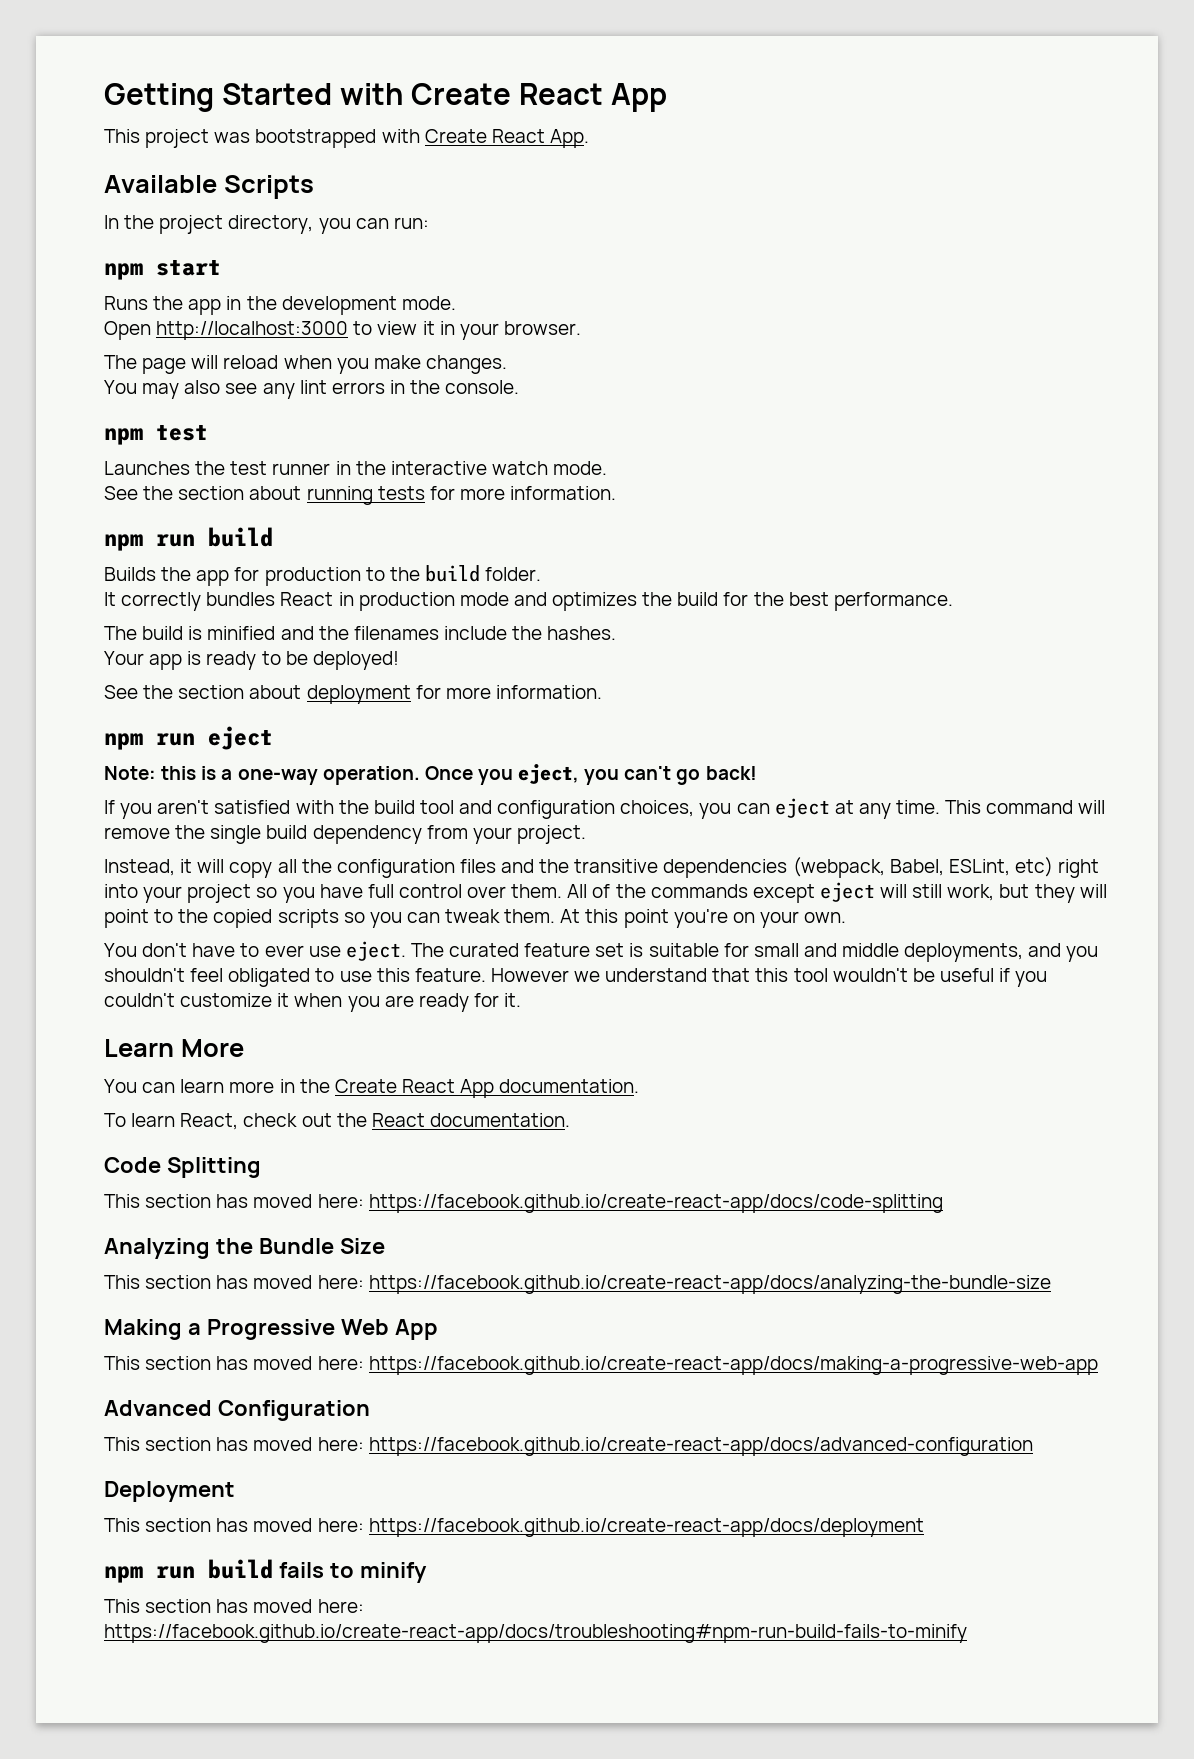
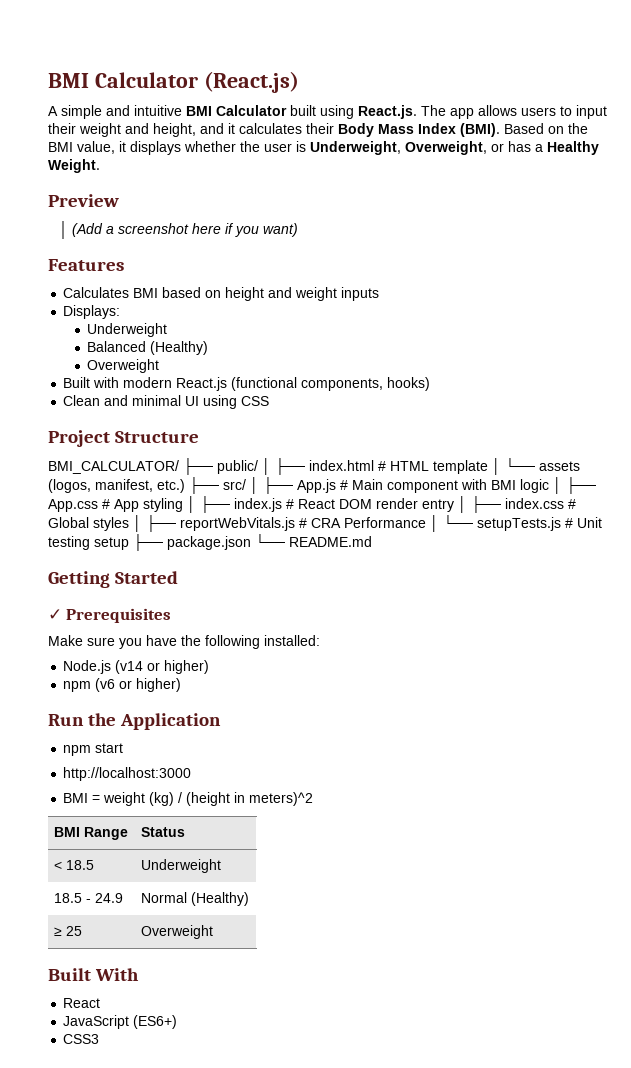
- Getting Started with Create React App
- This project was bootstrapped with Create React App.
- Available Scripts
- In the project directory, you can run:
+ BMI Calculator (React.js)
+ A simple and intuitive BMI Calculator built using React.js. The app allows users to input their weight and height, and it calculates their Body Mass Index (BMI). Based on the BMI value, it displays whether the user is Underweight, Overweight, or has a Healthy Weight.
+ Preview
+ (Add a screenshot here if you want)
+ Features
+ Calculates BMI based on height and weight inputs
+ Displays:
+ Underweight
+ Balanced (Healthy)
+ Overweight
+ Built with modern React.js (functional components, hooks)
+ Clean and minimal UI using CSS
+ Project Structure
+ BMI_CALCULATOR/ ├── public/ │ ├── index.html # HTML template │ └── assets (logos, manifest, etc.) ├── src/ │ ├── App.js # Main component with BMI logic │ ├── App.css # App styling │ ├── index.js # React DOM render entry │ ├── index.css # Global styles │ ├── reportWebVitals.js # CRA Performance │ └── setupTests.js # Unit testing setup ├── package.json └── README.md
+ Getting Started
+ ✓ Prerequisites
+ Make sure you have the following installed:
+ Node.js (v14 or higher)
+ npm (v6 or higher)
+ Run the Application
  npm start
- Runs the app in the development mode.
- Open http://localhost:3000 to view it in your browser.
- The page will reload when you make changes.
- You may also see any lint errors in the console.
- npm test
- Launches the test runner in the interactive watch mode.
- See the section about running tests for more information.
- npm run build
- Builds the app for production to the build folder.
- It correctly bundles React in production mode and optimizes the build for the best performance.
- The build is minified and the filenames include the hashes.
- Your app is ready to be deployed!
- See the section about deployment for more information.
- npm run eject
- Note: this is a one-way operation. Once you eject, you can't go back!
- If you aren't satisfied with the build tool and configuration choices, you can eject at any time. This command will remove the single build dependency from your project.
- Instead, it will copy all the configuration files and the transitive dependencies (webpack, Babel, ESLint, etc) right into your project so you have full control over them. All of the commands except eject will still work, but they will point to the copied scripts so you can tweak them. At this point you're on your own.
- You don't have to ever use eject. The curated feature set is suitable for small and middle deployments, and you shouldn't feel obligated to use this feature. However we understand that this tool wouldn't be useful if you couldn't customize it when you are ready for it.
- Learn More
- You can learn more in the Create React App documentation.
- To learn React, check out the React documentation.
- Code Splitting
- This section has moved here: https://facebook.github.io/create-react-app/docs/code-splitting
- Analyzing the Bundle Size
- This section has moved here: https://facebook.github.io/create-react-app/docs/analyzing-the-bundle-size
- Making a Progressive Web App
- This section has moved here: https://facebook.github.io/create-react-app/docs/making-a-progressive-web-app
- Advanced Configuration
- This section has moved here: https://facebook.github.io/create-react-app/docs/advanced-configuration
- Deployment
- This section has moved here: https://facebook.github.io/create-react-app/docs/deployment
- npm run build fails to minify
- This section has moved here: https://facebook.github.io/create-react-app/docs/troubleshooting#npm-run-build-fails-to-minify
+ http://localhost:3000
+ BMI = weight (kg) / (height in meters)^2
+ BMI Range | Status
+ < 18.5 | Underweight
+ 18.5 - 24.9 | Normal (Healthy)
+ ≥ 25 | Overweight
+ Built With
+ React
+ JavaScript (ES6+)
+ CSS3

